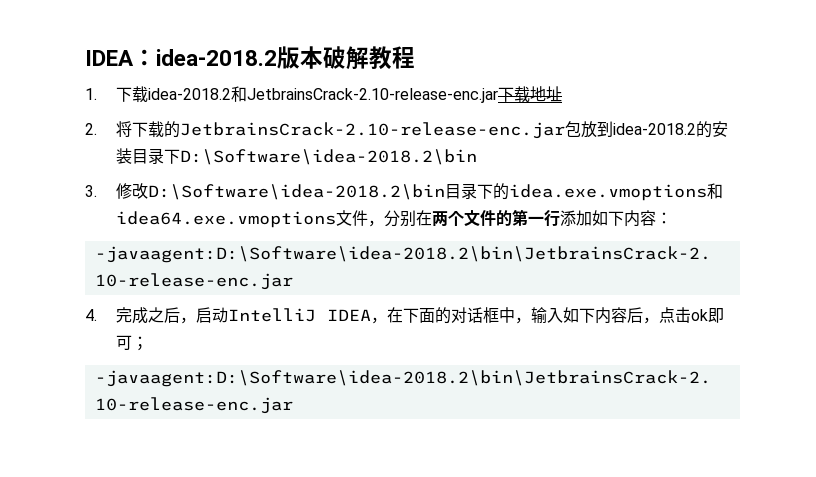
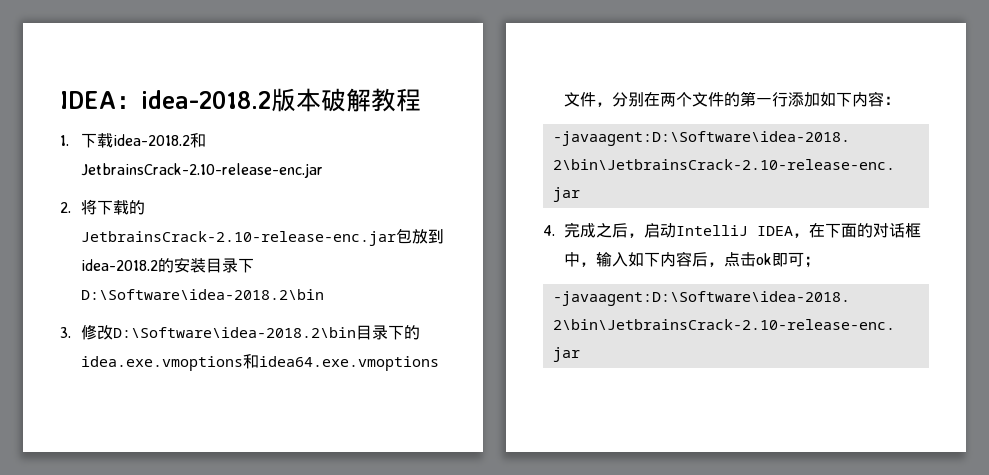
- 1.下载idea-2018.2和JetbrainsCrack-2.10-release-enc.jar下载地址
+ 1.下载idea-2018.2和JetbrainsCrack-2.10-release-enc.jar

